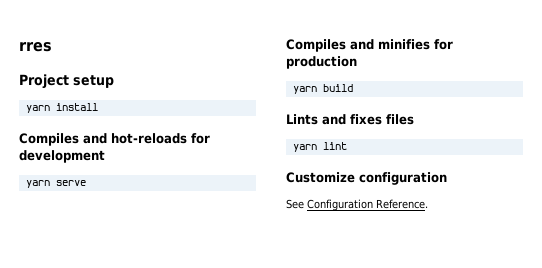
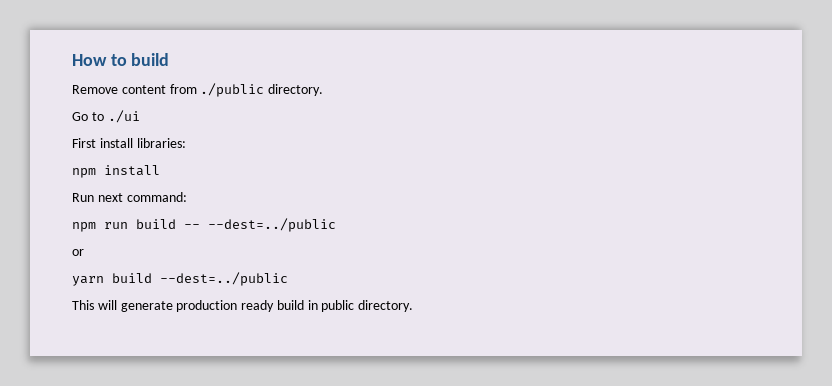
- rres
- Project setup
- yarn install
- Compiles and hot-reloads for development
- yarn serve
- Compiles and minifies for production
- yarn build
- Lints and fixes files
- yarn lint
- Customize configuration
- See Configuration Reference.
+ How to build
+ Remove content from ./public directory.
+ Go to ./ui
+ First install libraries:
+ npm install
+ Run next command:
+ npm run build -- --dest=../public
+ or
+ yarn build --dest=../public
+ This will generate production ready build in public directory.

